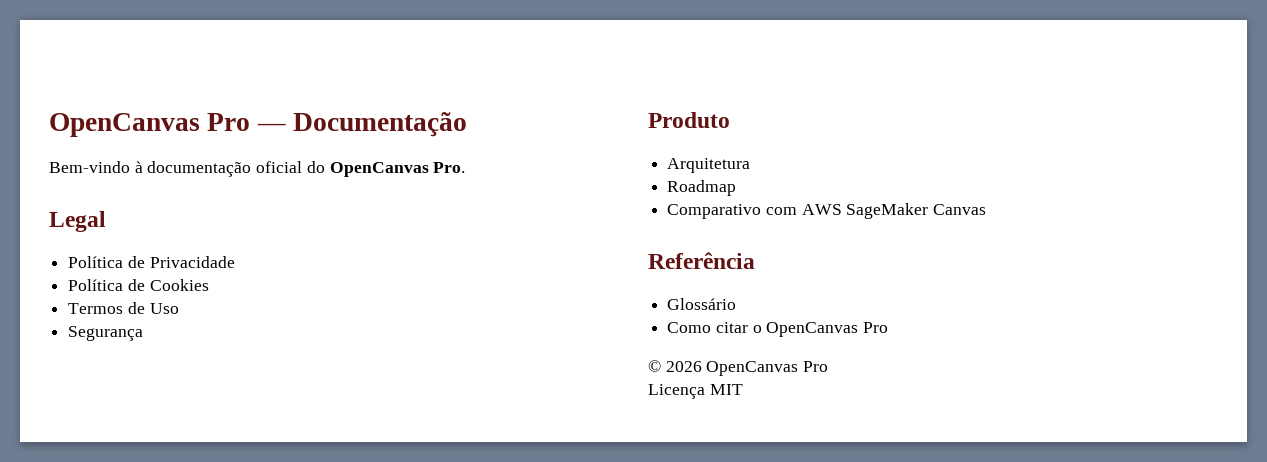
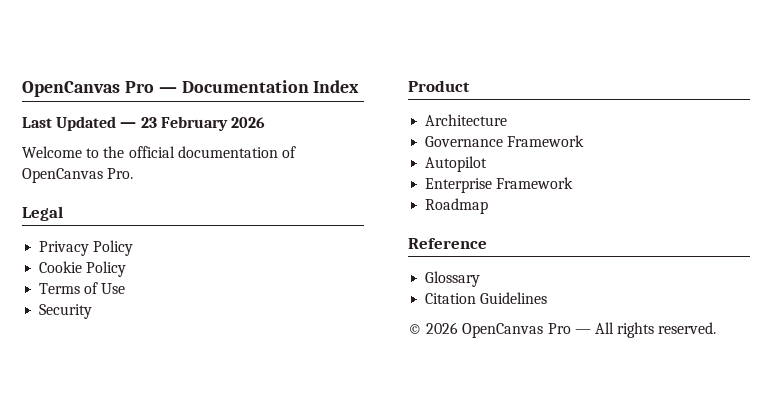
- OpenCanvas Pro — Documentação
- Bem-vindo à documentação oficial do OpenCanvas Pro.
+ OpenCanvas Pro — Documentation Index
+ Last Updated — 23 February 2026
+ Welcome to the official documentation of OpenCanvas Pro.
  Legal
- Política de Privacidade
- Política de Cookies
- Termos de Uso
- Segurança
- Produto
- Arquitetura
+ Privacy Policy
+ Cookie Policy
+ Terms of Use
+ Security
+ Product
+ Architecture
+ Governance Framework
+ Autopilot
+ Enterprise Framework
  Roadmap
- Comparativo com AWS SageMaker Canvas
- Referência
- Glossário
- Como citar o OpenCanvas Pro
+ Reference
+ Glossary
+ Citation Guidelines
- © 2026 OpenCanvas Pro
- Licença MIT
+ © 2026 OpenCanvas Pro — All rights reserved.

